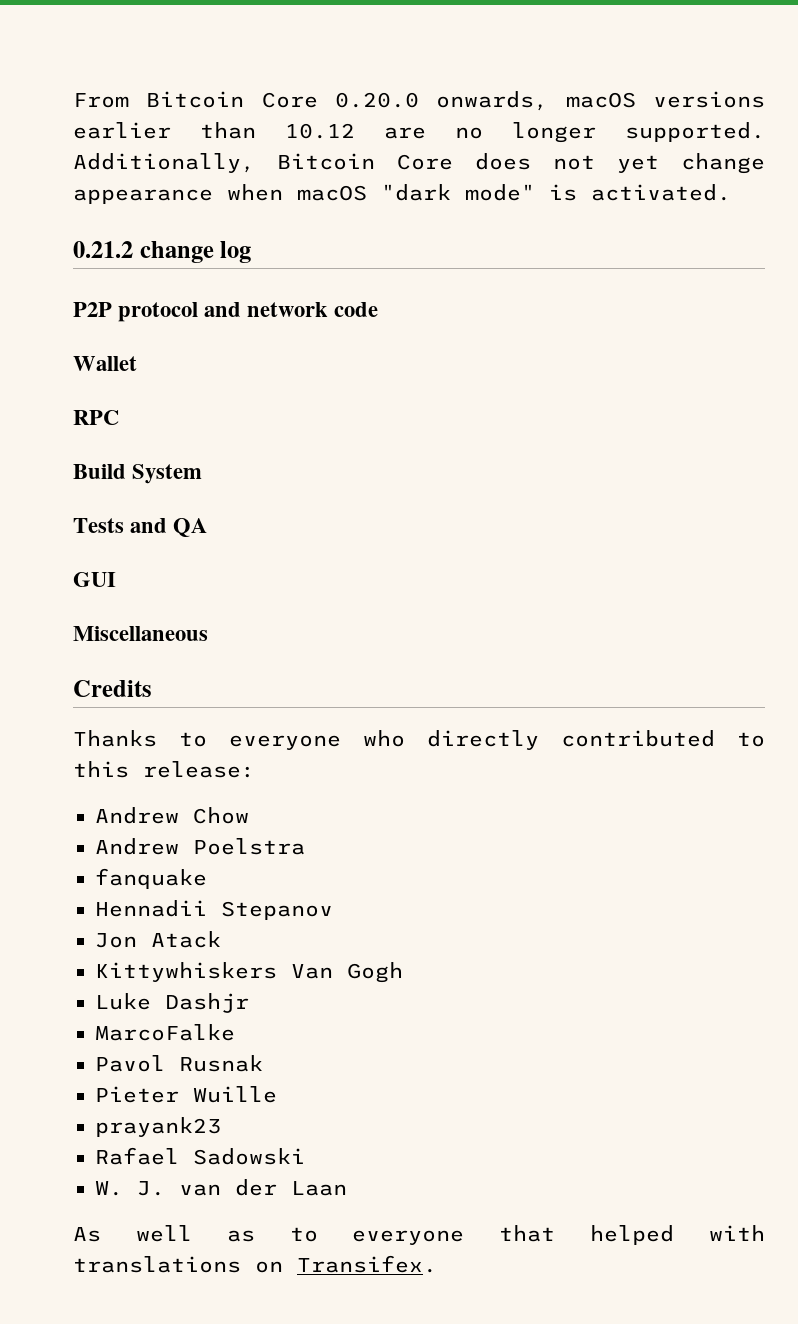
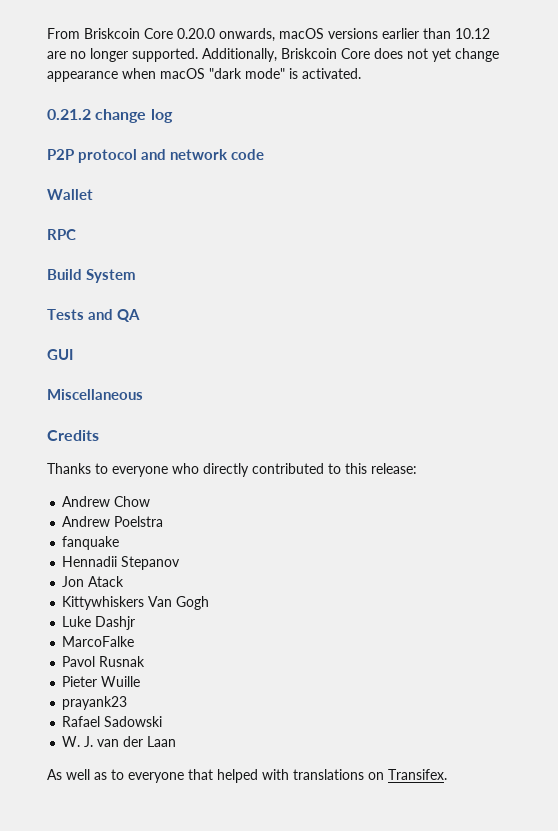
- From Bitcoin Core 0.20.0 onwards, macOS versions earlier than 10.12 are no longer supported.
+ From Briskcoin Core 0.20.0 onwards, macOS versions earlier than 10.12 are no longer supported.
- Additionally, Bitcoin Core does not yet change appearance when macOS "dark mode" is activated.
+ Additionally, Briskcoin Core does not yet change appearance when macOS "dark mode" is activated.

